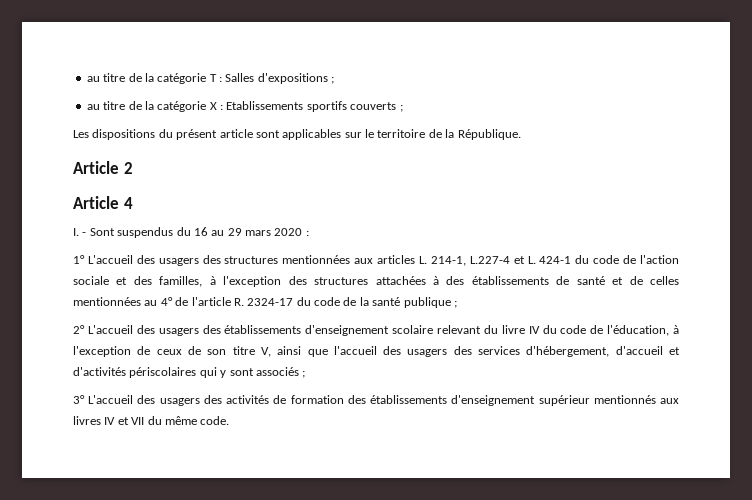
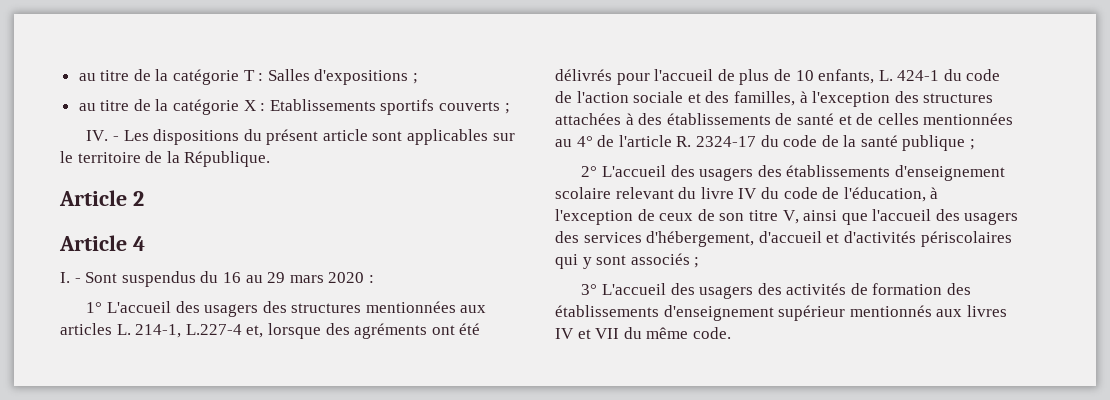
- Les dispositions du présent article sont applicables sur le territoire de la République.
+ IV. - Les dispositions du présent article sont applicables sur le territoire de la République.
- 1° L'accueil des usagers des structures mentionnées aux articles L. 214-1, L.227-4 et L. 424-1 du code de l'action sociale et des familles, à l'exception des structures attachées à des établissements de santé et de celles mentionnées au 4° de l'article R. 2324-17 du code de la santé publique ;
+ 1° L'accueil des usagers des structures mentionnées aux articles L. 214-1, L.227-4 et, lorsque des agréments ont été délivrés pour l'accueil de plus de 10 enfants, L. 424-1 du code de l'action sociale et des familles, à l'exception des structures attachées à des établissements de santé et de celles mentionnées au 4° de l'article R. 2324-17 du code de la santé publique ;

